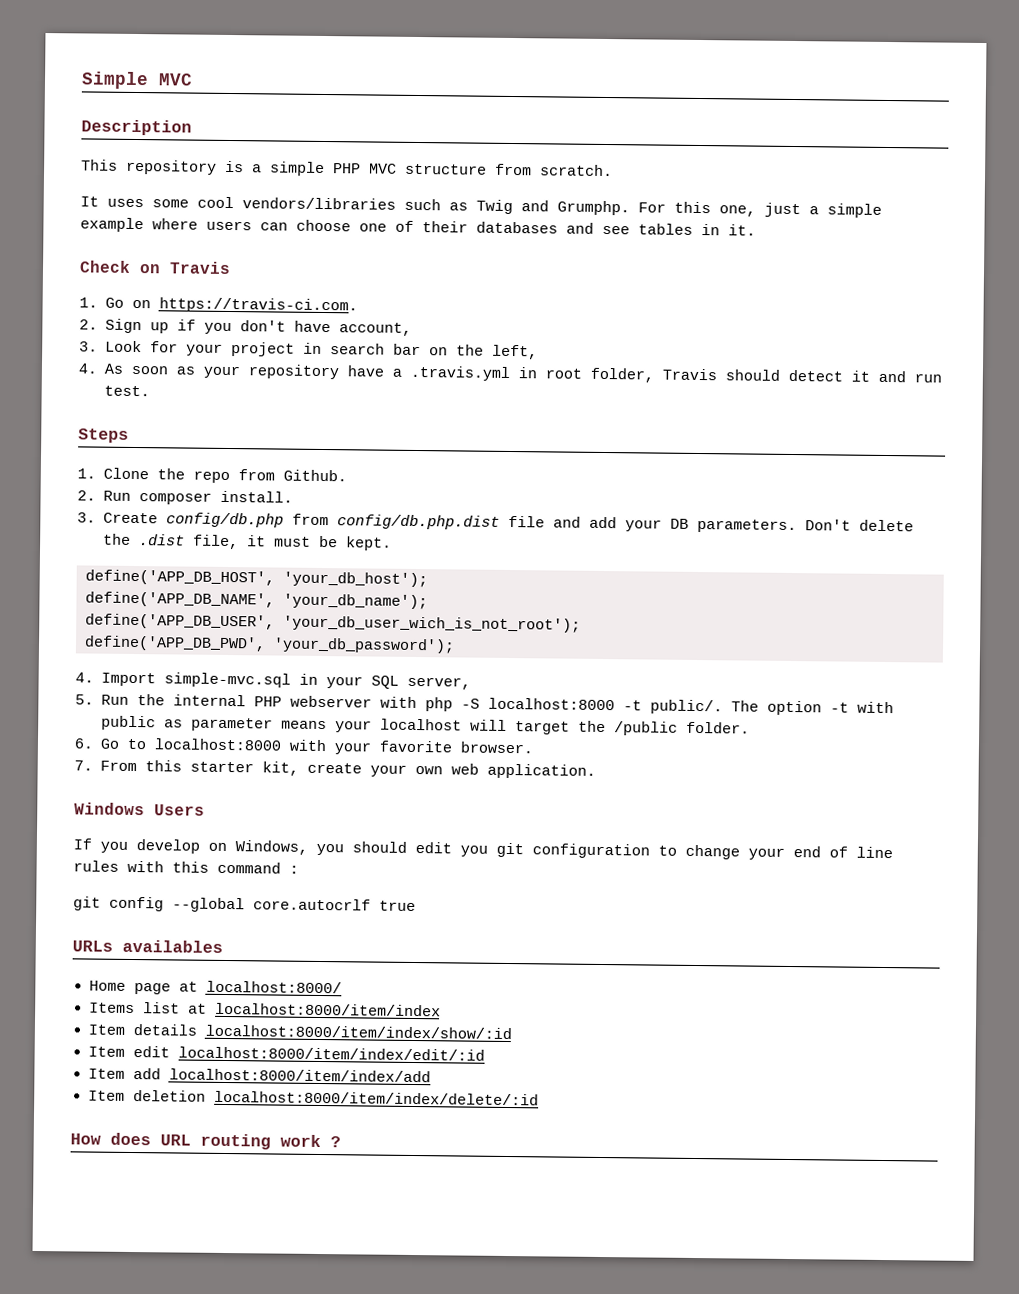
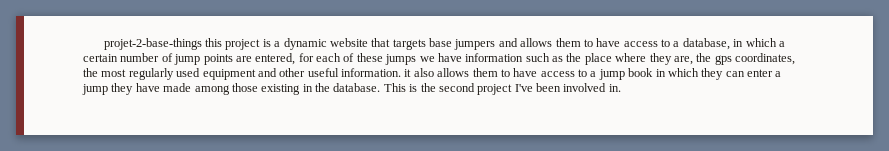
- Simple MVC
- Description
- This repository is a simple PHP MVC structure from scratch.
- It uses some cool vendors/libraries such as Twig and Grumphp. For this one, just a simple example where users can choose one of their databases and see tables in it.
- Check on Travis
- 1. Go on https://travis-ci.com.
- 2. Sign up if you don't have account,
- 3. Look for your project in search bar on the left,
- 4. As soon as your repository have a .travis.yml in root folder, Travis should detect it and run test.
- Steps
- 1. Clone the repo from Github.
- 2. Run composer install.
- 3. Create config/db.php from config/db.php.dist file and add your DB parameters. Don't delete the .dist file, it must be kept.
- define('APP_DB_HOST', 'your_db_host');
- define('APP_DB_NAME', 'your_db_name');
- define('APP_DB_USER', 'your_db_user_wich_is_not_root');
- define('APP_DB_PWD', 'your_db_password');
- 4. Import simple-mvc.sql in your SQL server,
- 5. Run the internal PHP webserver with php -S localhost:8000 -t public/. The option -t with public as parameter means your localhost will target the /public folder.
- 6. Go to localhost:8000 with your favorite browser.
- 7. From this starter kit, create your own web application.
- Windows Users
- If you develop on Windows, you should edit you git configuration to change your end of line rules with this command :
- git config --global core.autocrlf true
- URLs availables
- Home page at localhost:8000/
- Items list at localhost:8000/item/index
- Item details localhost:8000/item/index/show/:id
- Item edit localhost:8000/item/index/edit/:id
- Item add localhost:8000/item/index/add
- Item deletion localhost:8000/item/index/delete/:id
- How does URL routing work ?
+ projet-2-base-things this project is a dynamic website that targets base jumpers and allows them to have access to a database, in which a certain number of jump points are entered, for each of these jumps we have information such as the place where they are, the gps coordinates, the most regularly used equipment and other useful information. it also allows them to have access to a jump book in which they can enter a jump they have made among those existing in the database. This is the second project I've been involved in.

